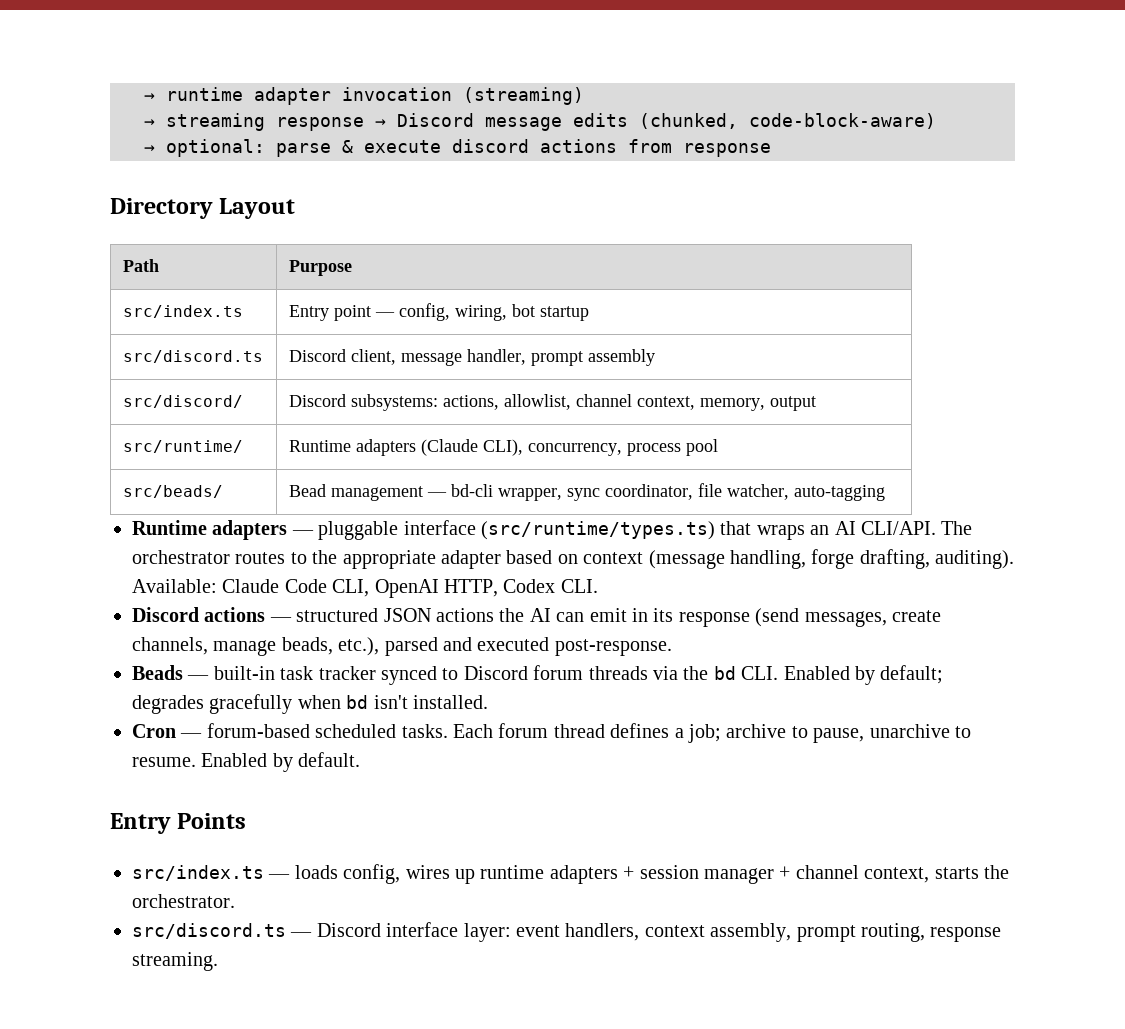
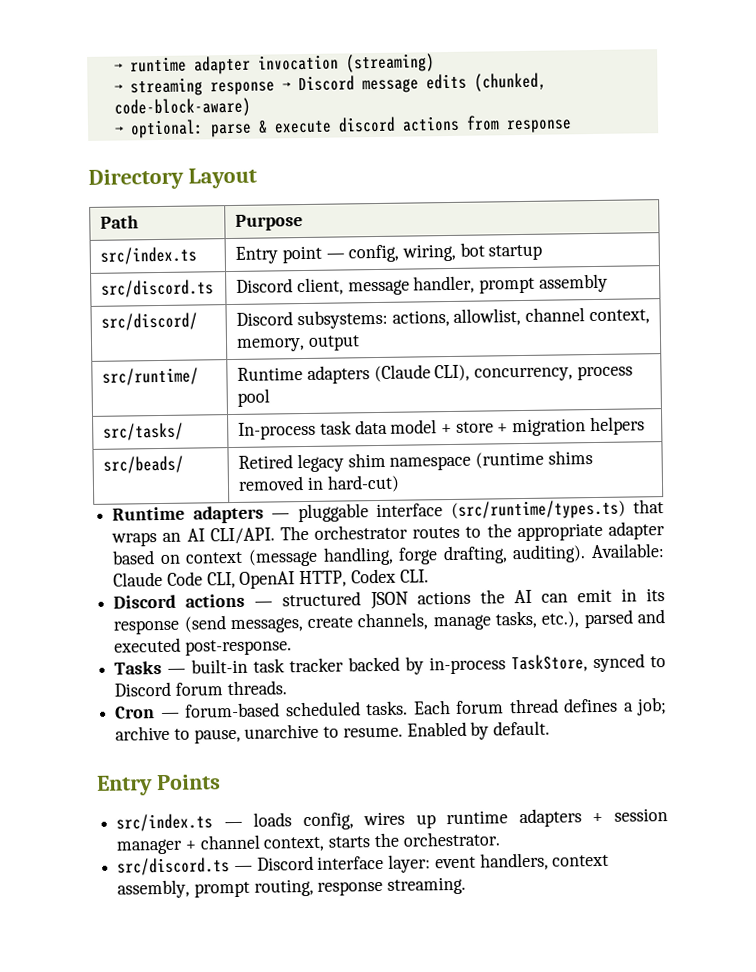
- src/beads/ | Bead management — bd-cli wrapper, sync coordinator, file watcher, auto-tagging
+ src/tasks/ | In-process task data model + store + migration helpers
+ src/beads/ | Retired legacy shim namespace (runtime shims removed in hard-cut)
- Discord actions — structured JSON actions the AI can emit in its response (send messages, create channels, manage beads, etc.), parsed and executed post-response.
+ Discord actions — structured JSON actions the AI can emit in its response (send messages, create channels, manage tasks, etc.), parsed and executed post-response.
- Beads — built-in task tracker synced to Discord forum threads via the bd CLI. Enabled by default; degrades gracefully when bd isn't installed.
+ Tasks — built-in task tracker backed by in-process TaskStore, synced to Discord forum threads.

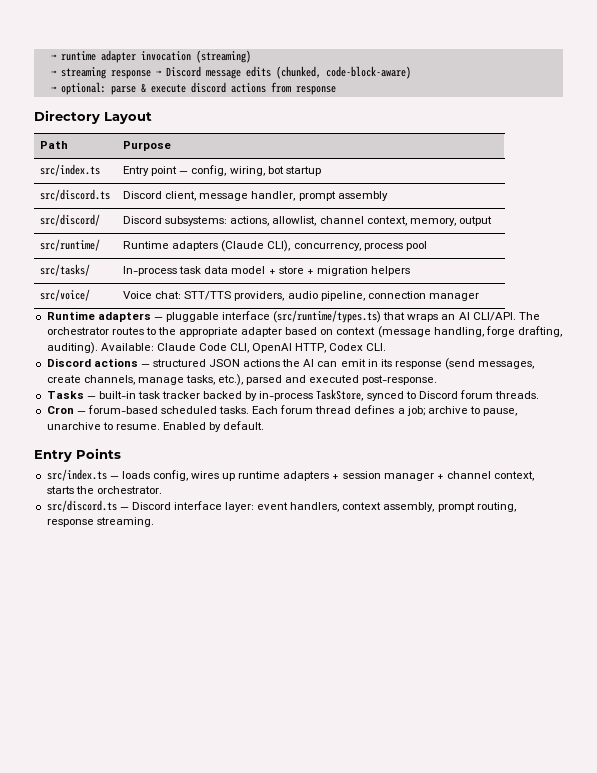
- src/beads/ | Retired legacy shim namespace (runtime shims removed in hard-cut)
+ src/voice/ | Voice chat: STT/TTS providers, audio pipeline, connection manager

